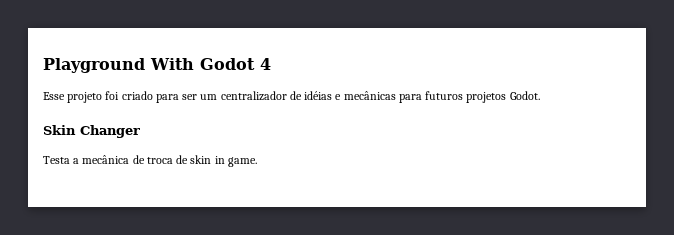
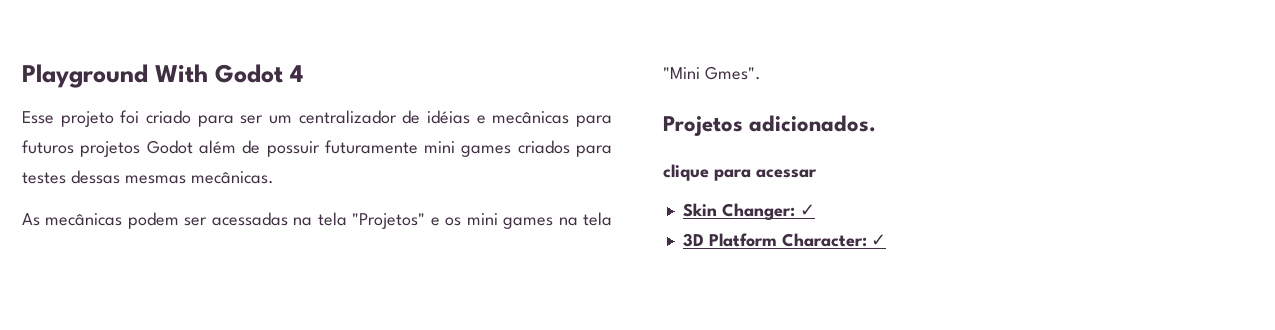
- Esse projeto foi criado para ser um centralizador de idéias e mecânicas para futuros projetos Godot.
- Skin Changer
- Testa a mecânica de troca de skin in game.
+ Esse projeto foi criado para ser um centralizador de idéias e mecânicas para futuros projetos Godot além de possuir futuramente mini games criados para testes dessas mesmas mecânicas.
+ As mecânicas podem ser acessadas na tela "Projetos" e os mini games na tela "Mini Gmes".
+ Projetos adicionados.
+ clique para acessar
+ Skin Changer: ✓
+ 3D Platform Character: ✓

